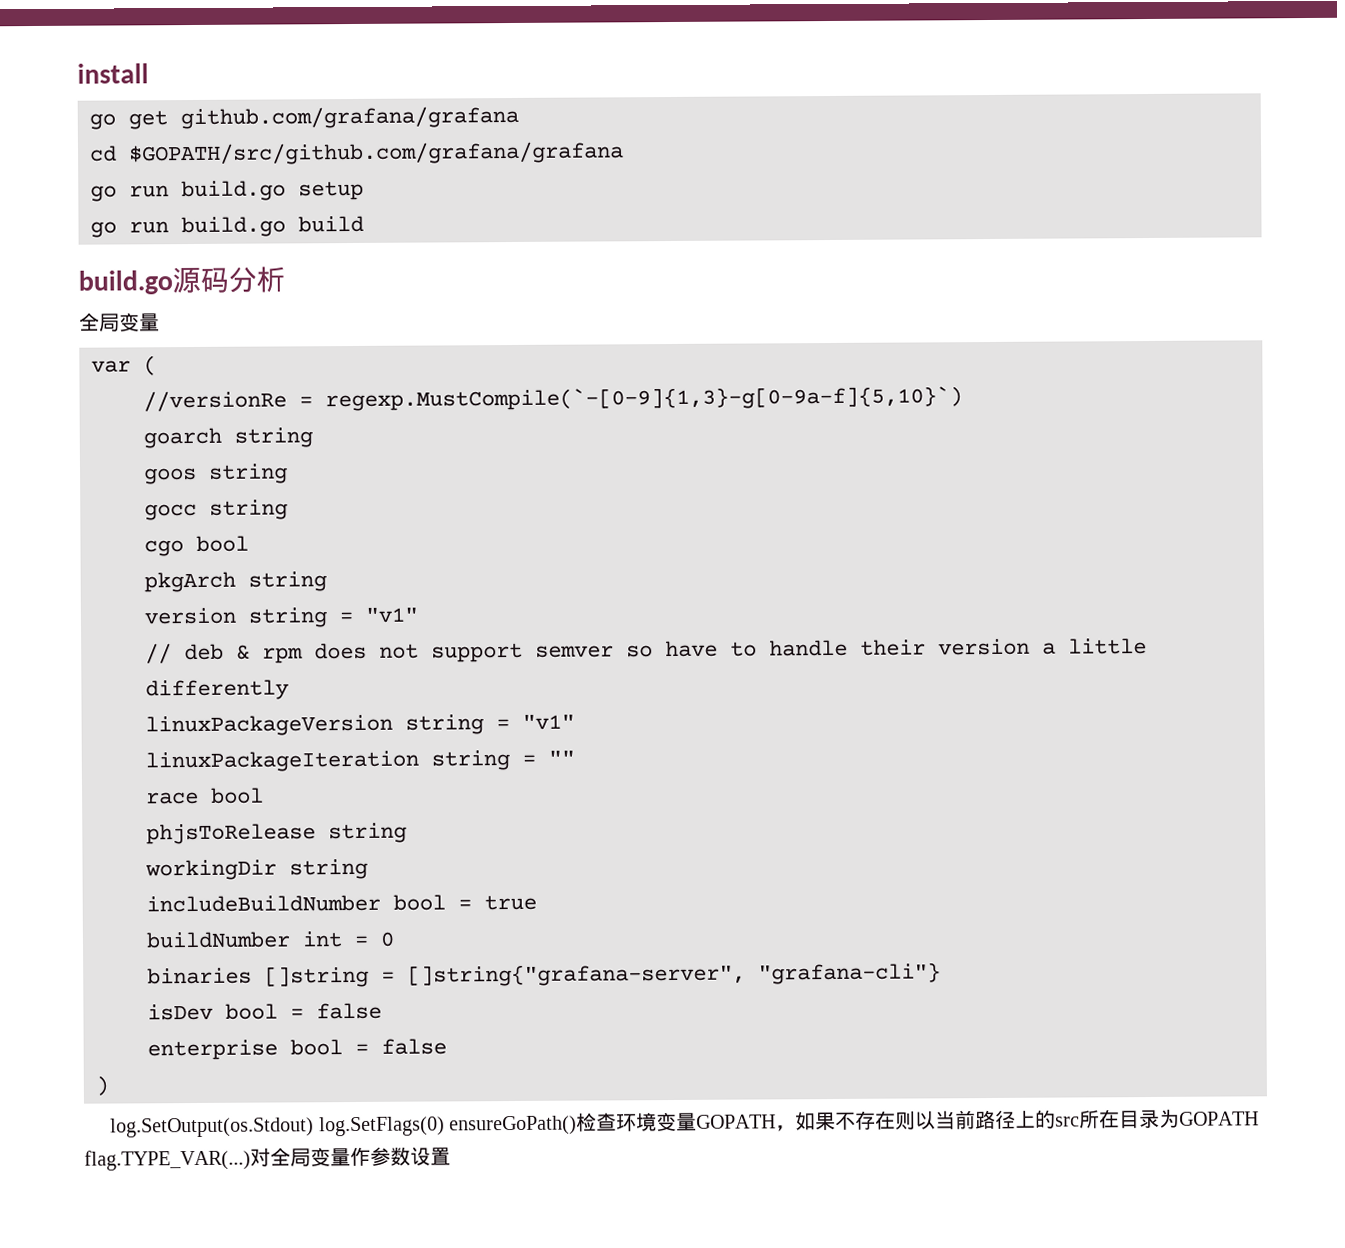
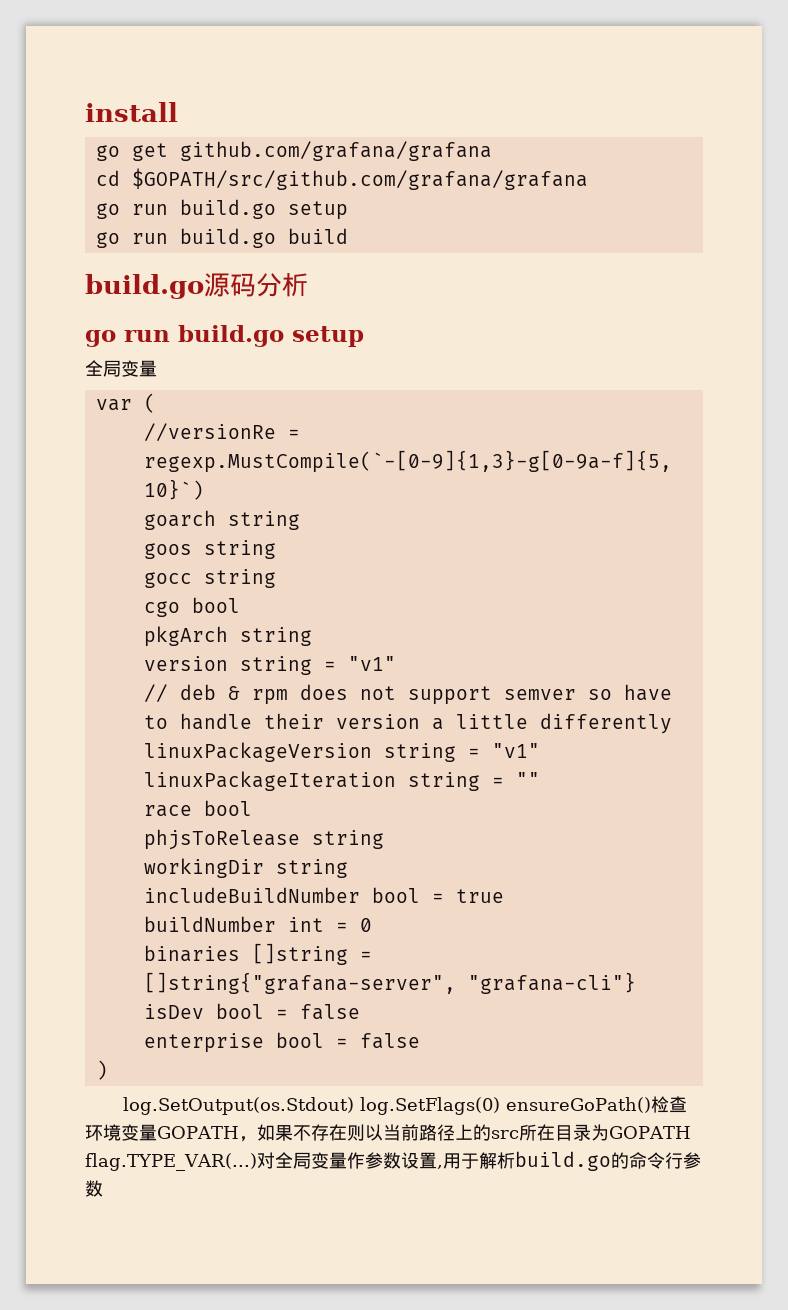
  build.go源码分析
+ go run build.go setup
- 对全局变量作参数设置
+ 对全局变量作参数设置,用于解析build.go的命令行参数

